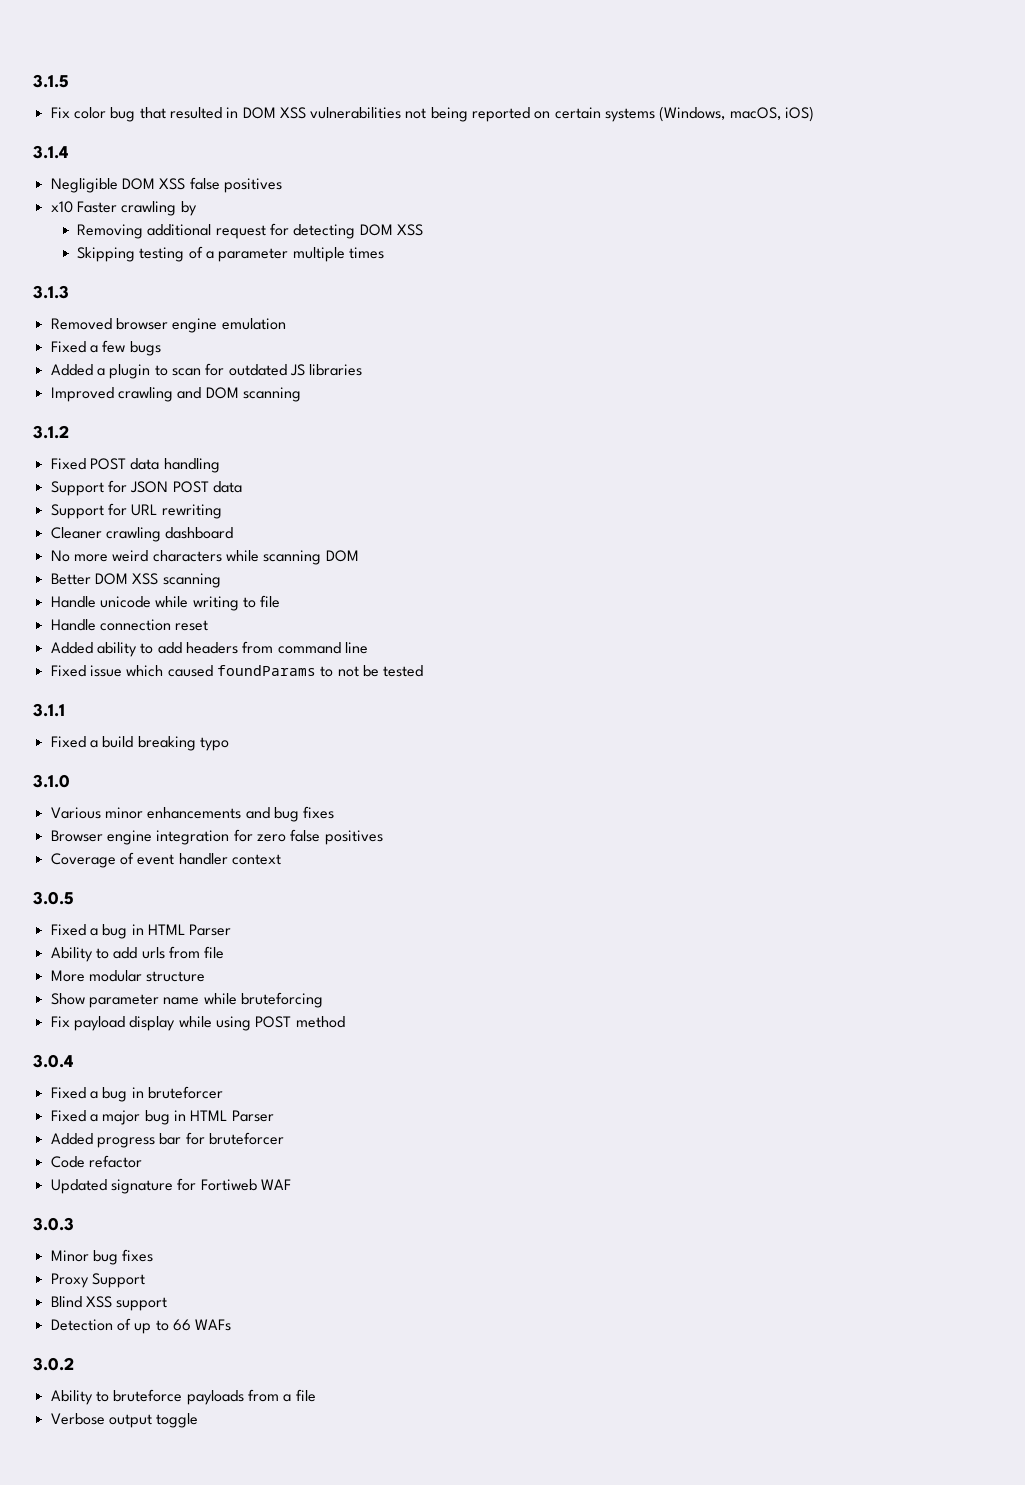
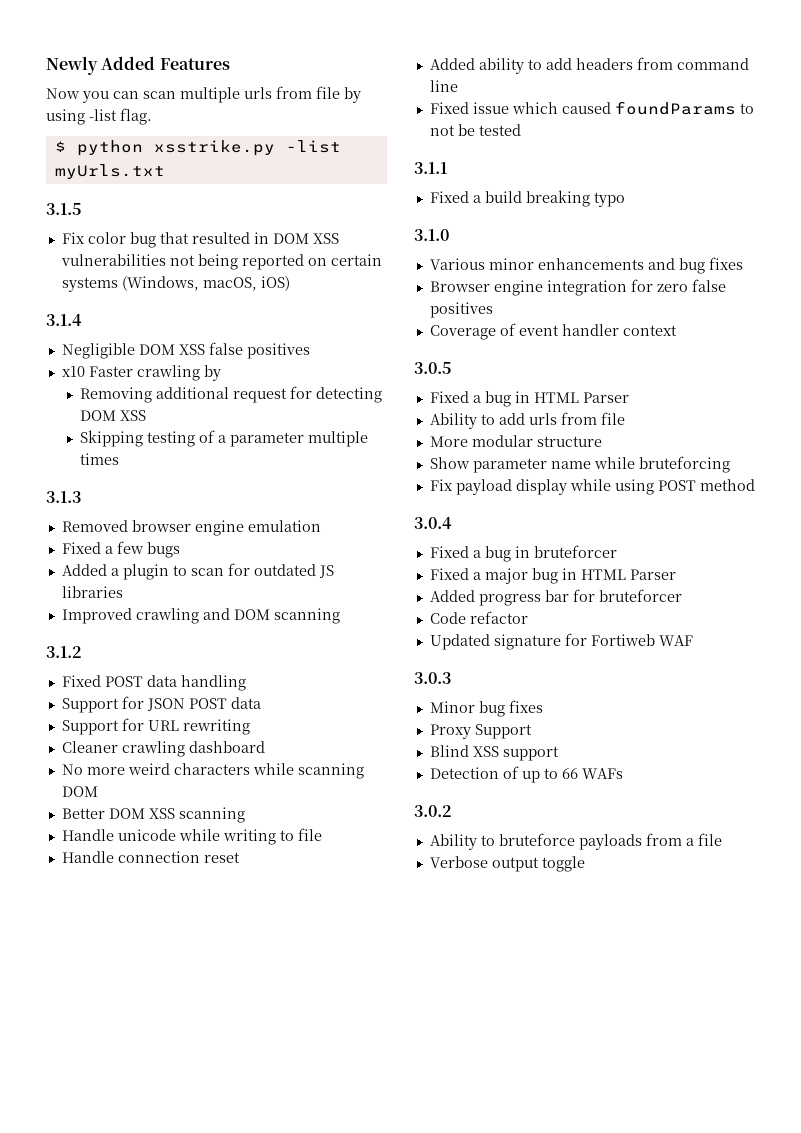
+ Newly Added Features
+ Now you can scan multiple urls from file by using -list flag.
+ $ python xsstrike.py -list myUrls.txt

